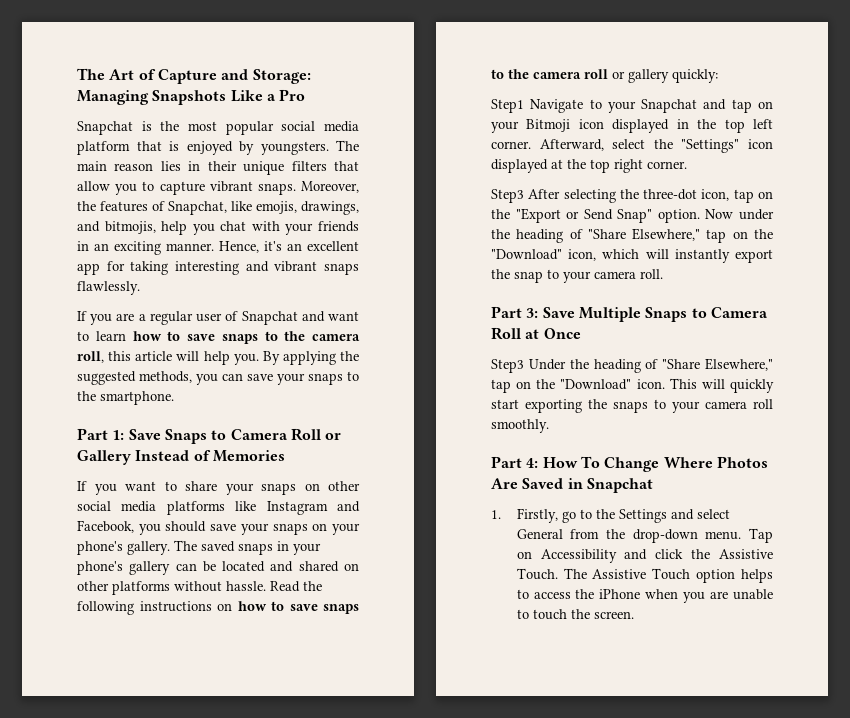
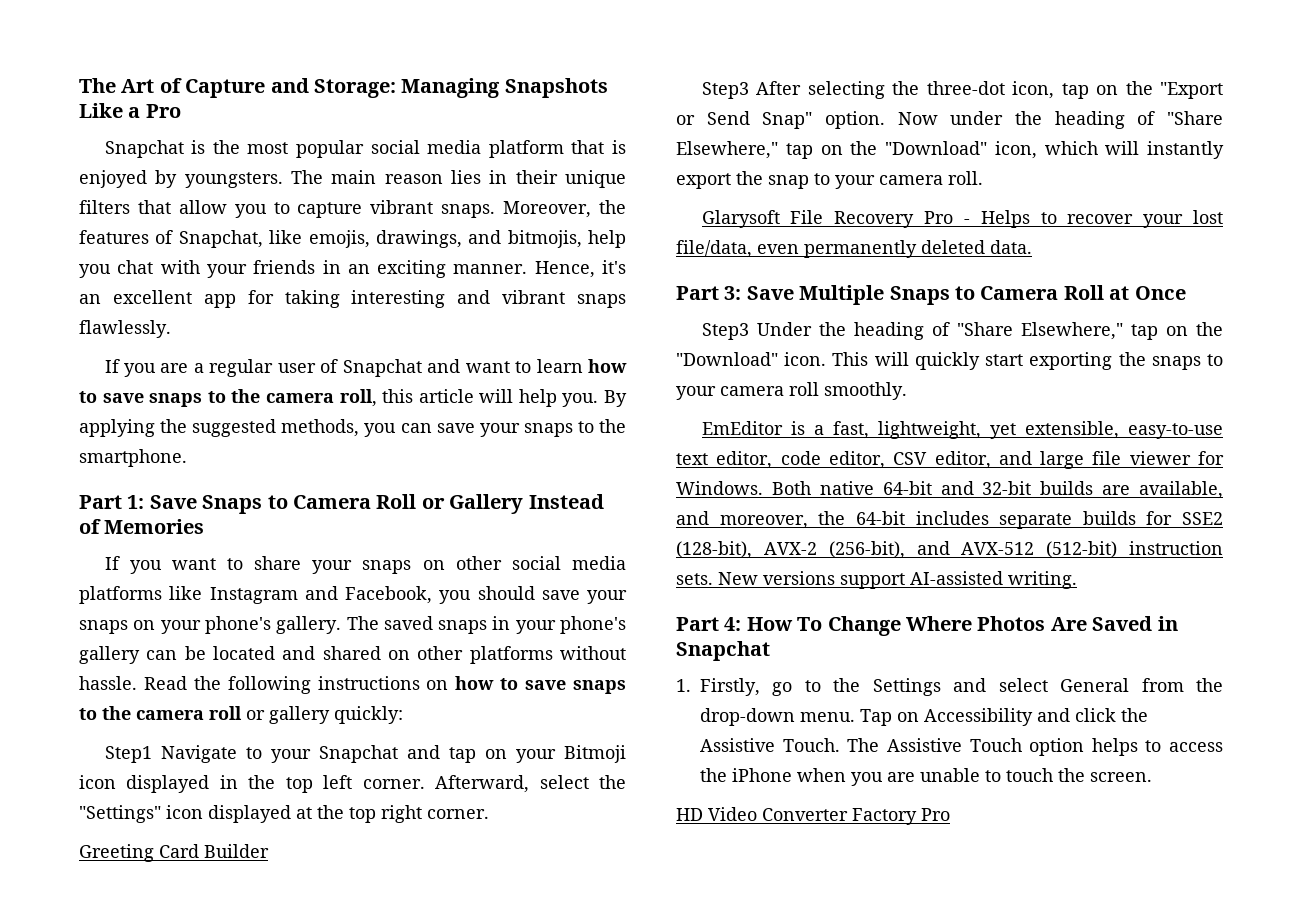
+ Greeting Card Builder
+ Glarysoft File Recovery Pro - Helps to recover your lost file/data, even permanently deleted data.
+ EmEditor is a fast, lightweight, yet extensible, easy-to-use text editor, code editor, CSV editor, and large file viewer for Windows. Both native 64-bit and 32-bit builds are available, and moreover, the 64-bit includes separate builds for SSE2 (128-bit), AVX-2 (256-bit), and AVX-512 (512-bit) instruction sets. New versions support AI-assisted writing.
+ HD Video Converter Factory Pro

